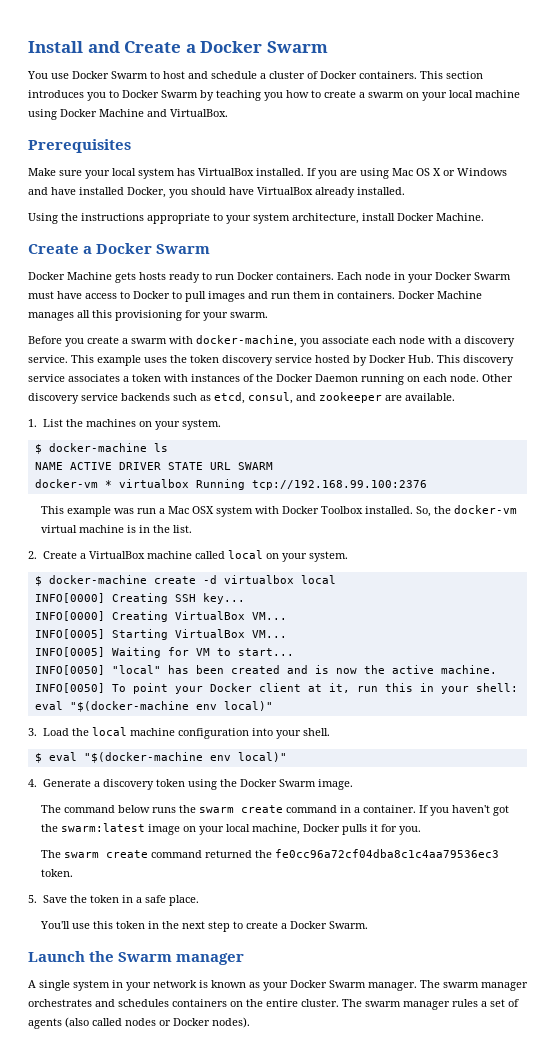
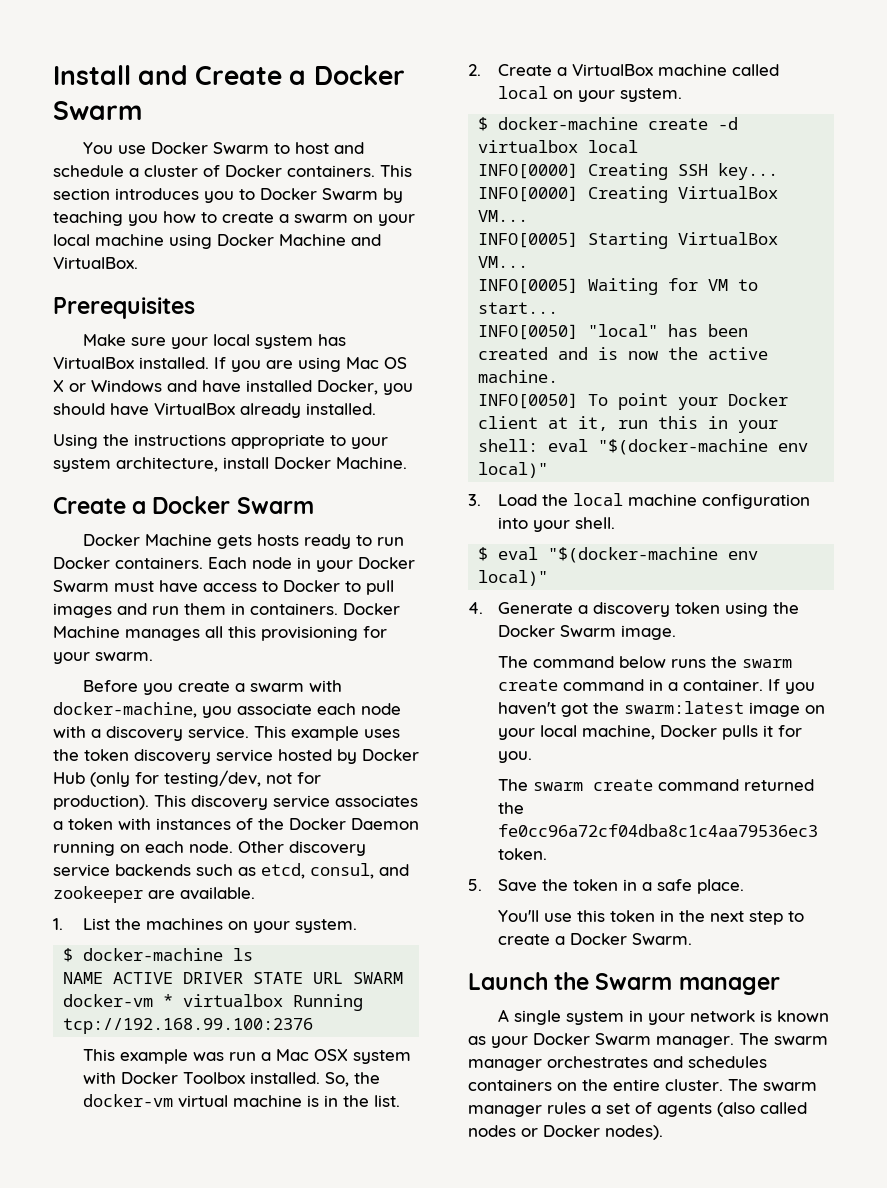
- This example uses the token discovery service hosted by Docker Hub. This discovery service associates a token with instances of the Docker Daemon running on each node.
+ This example uses the token discovery service hosted by Docker Hub (only for testing/dev, not for production). This discovery service associates a token with instances of the Docker Daemon running on each node.

